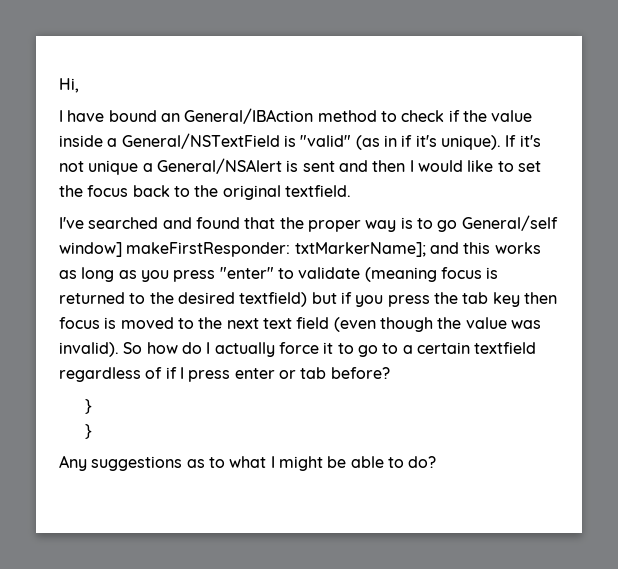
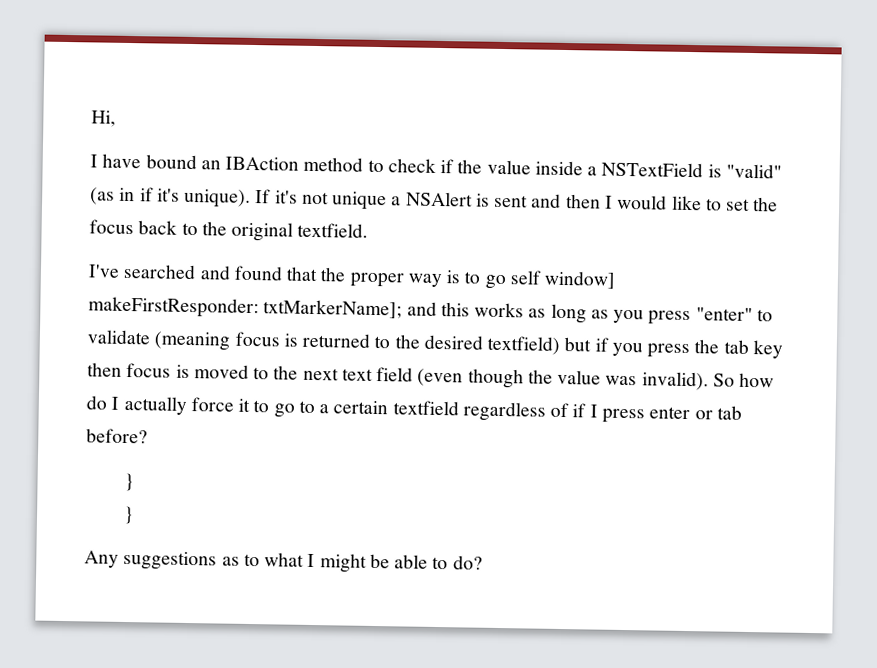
- I have bound an General/IBAction method to check if the value inside a General/NSTextField is "valid" (as in if it's unique).
+ I have bound an IBAction method to check if the value inside a NSTextField is "valid" (as in if it's unique).
- If it's not unique a General/NSAlert is sent and then I would like to set the focus back to the original textfield.
+ If it's not unique a NSAlert is sent and then I would like to set the focus back to the original textfield.
- I've searched and found that the proper way is to go General/self window] makeFirstResponder: txtMarkerName]; and this works as long as you press "enter" to validate (meaning focus is returned to the desired textfield) but if you press the tab key then focus is moved to the next text field (even though the value was invalid).
+ I've searched and found that the proper way is to go self window] makeFirstResponder: txtMarkerName]; and this works as long as you press "enter" to validate (meaning focus is returned to the desired textfield) but if you press the tab key then focus is moved to the next text field (even though the value was invalid).

